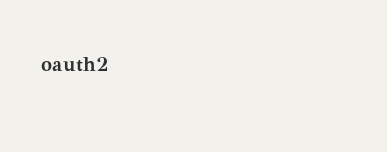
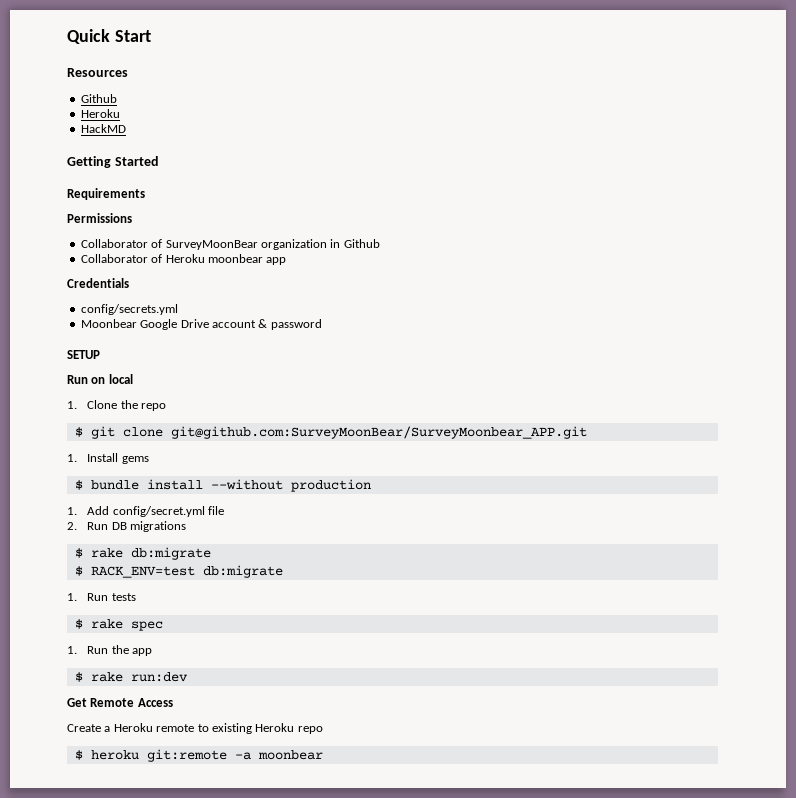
- oauth2
+ Quick Start
+ Resources
+ Github
+ Heroku
+ HackMD
+ Getting Started
+ Requirements
+ Permissions
+ Collaborator of SurveyMoonBear organization in Github
+ Collaborator of Heroku moonbear app
+ Credentials
+ config/secrets.yml
+ Moonbear Google Drive account & password
+ SETUP
+ Run on local
+ 1. Clone the repo
+ $ git clone git@github.com:SurveyMoonBear/SurveyMoonbear_APP.git
+ 1. Install gems
+ $ bundle install --without production
+ 1. Add config/secret.yml file
+ 2. Run DB migrations
+ $ rake db:migrate
+ $ RACK_ENV=test db:migrate
+ 1. Run tests
+ $ rake spec
+ 1. Run the app
+ $ rake run:dev
+ Get Remote Access
+ Create a Heroku remote to existing Heroku repo
+ $ heroku git:remote -a moonbear

